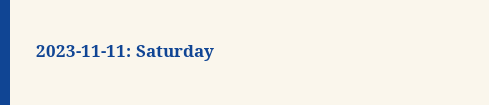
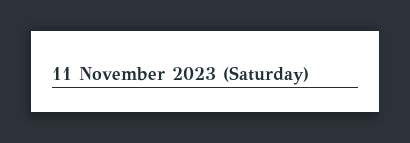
- 2023-11-11: Saturday
+ 11 November 2023 (Saturday)

